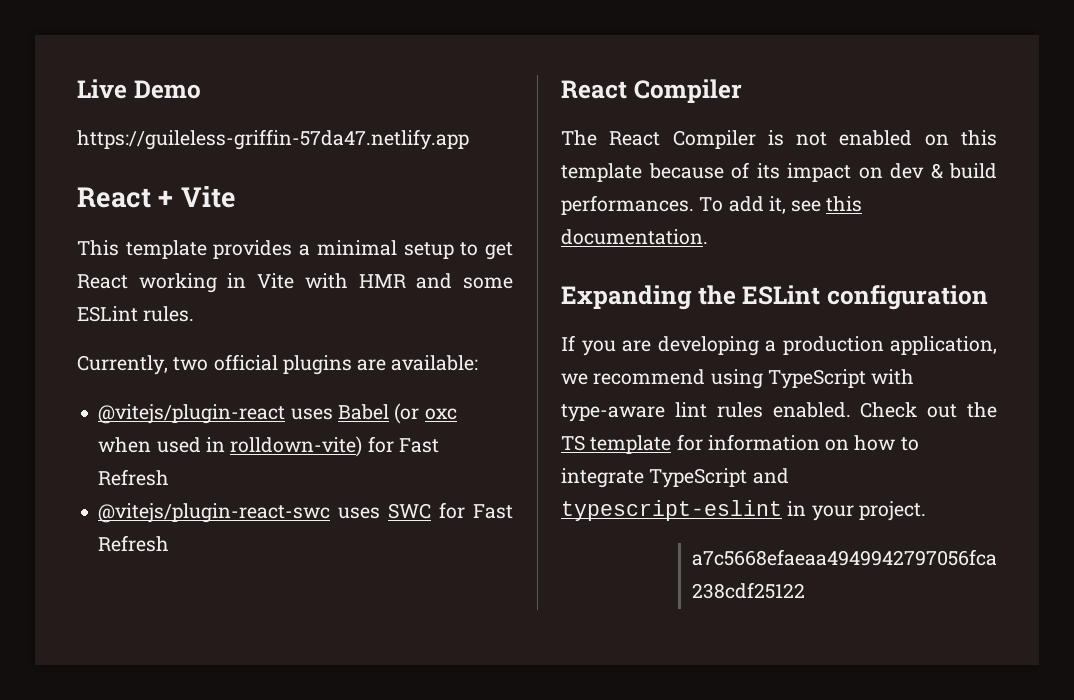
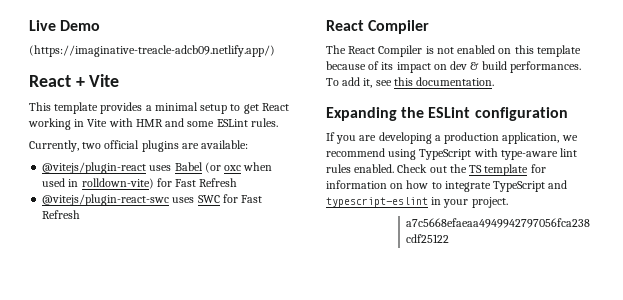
- https://guileless-griffin-57da47.netlify.app
+ (https://imaginative-treacle-adcb09.netlify.app/)

